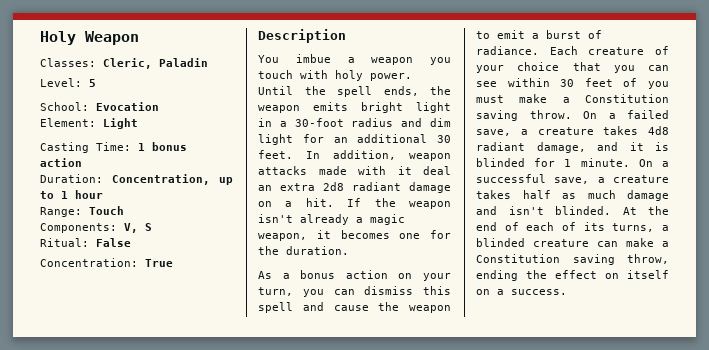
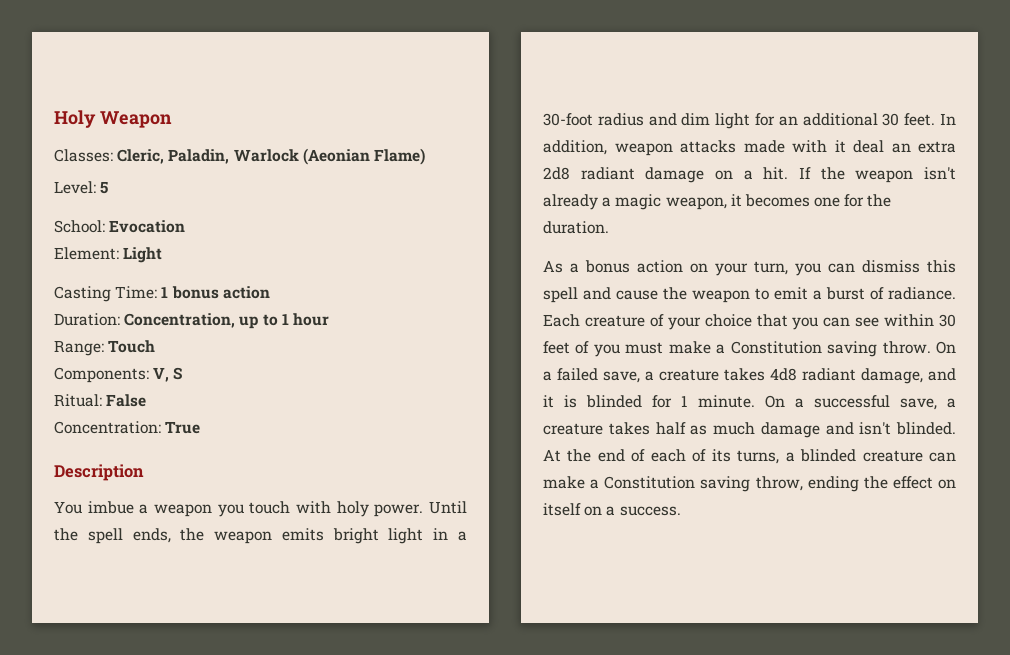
- Classes: Cleric, Paladin
+ Classes: Cleric, Paladin, Warlock (Aeonian Flame)

